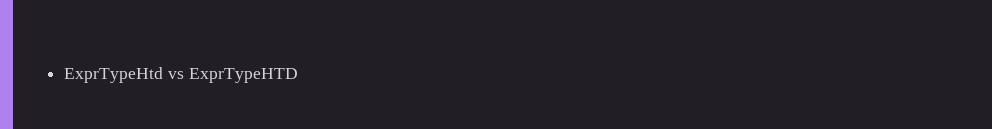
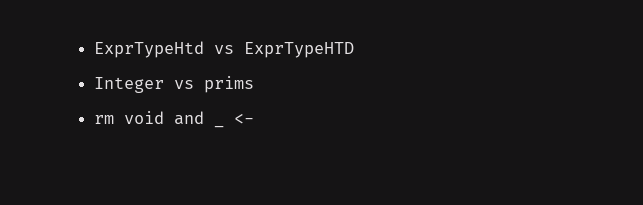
+ Integer vs prims
+ rm void and _ <-

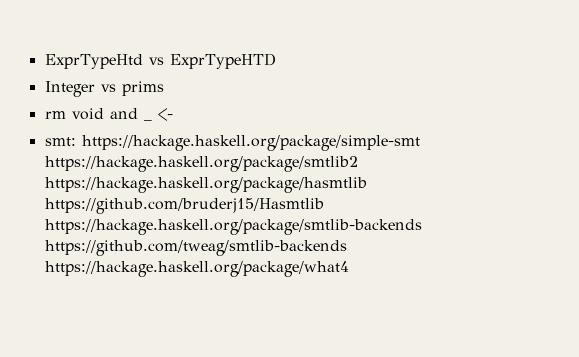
+ smt: https://hackage.haskell.org/package/simple-smt https://hackage.haskell.org/package/smtlib2 https://hackage.haskell.org/package/hasmtlib https://github.com/bruderj15/Hasmtlib https://hackage.haskell.org/package/smtlib-backends https://github.com/tweag/smtlib-backends https://hackage.haskell.org/package/what4

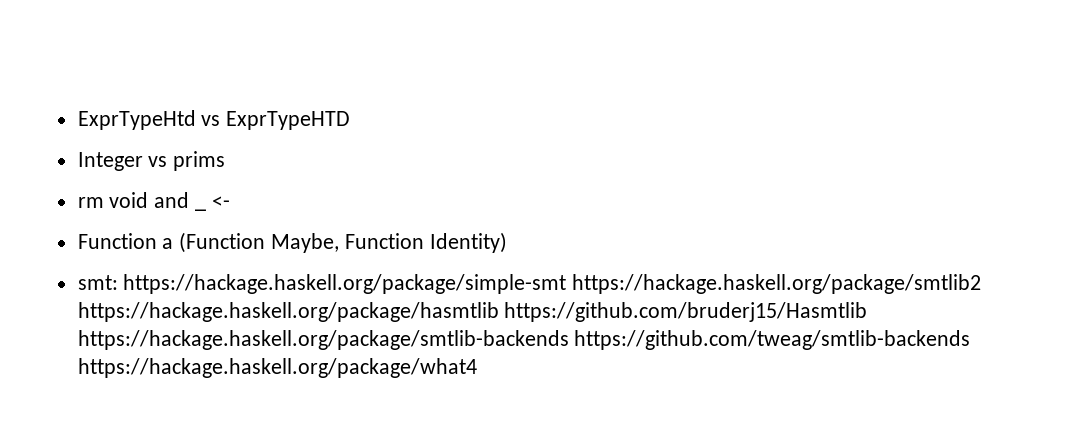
+ Function a (Function Maybe, Function Identity)

